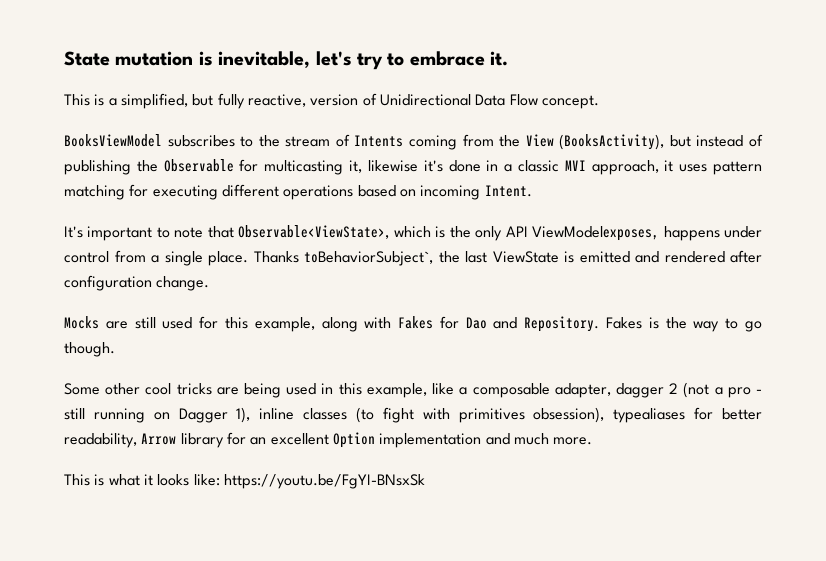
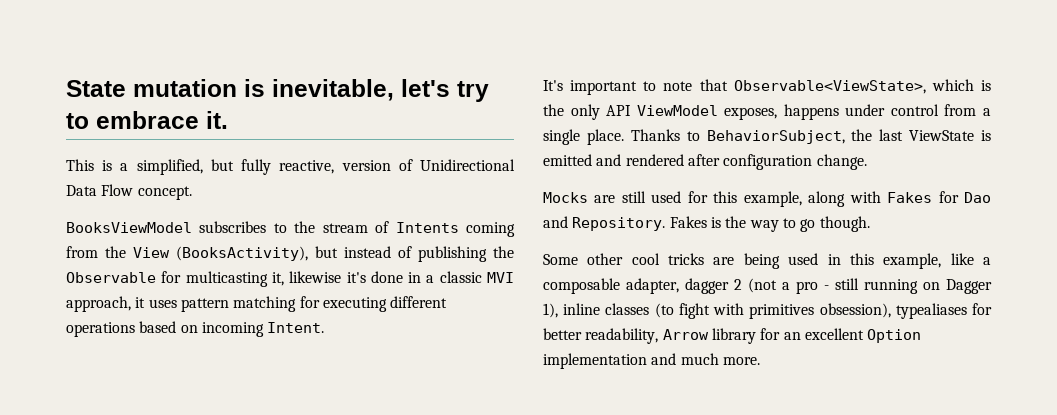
- It's important to note that Observable<ViewState>, which is the only API ViewModelexposes, happens under control from a single place.
+ It's important to note that Observable<ViewState>, which is the only API ViewModel exposes, happens under control from a single place.
- Thanks toBehaviorSubject`, the last ViewState is emitted and rendered after configuration change.
+ Thanks to BehaviorSubject, the last ViewState is emitted and rendered after configuration change.
- This is what it looks like: https://youtu.be/FgYI-BNsxSk

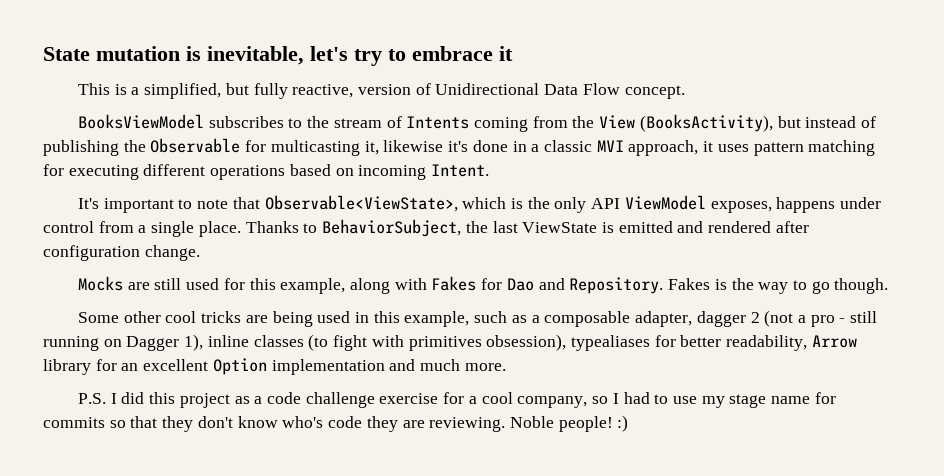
- State mutation is inevitable, let's try to embrace it.
+ State mutation is inevitable, let's try to embrace it
- Some other cool tricks are being used in this example, like a composable adapter, dagger 2 (not a pro - still running on Dagger 1), inline classes (to fight with primitives obsession), typealiases for better readability, Arrow library for an excellent Option implementation and much more.
+ Some other cool tricks are being used in this example, such as a composable adapter, dagger 2 (not a pro - still running on Dagger 1), inline classes (to fight with primitives obsession), typealiases for better readability, Arrow library for an excellent Option implementation and much more.
+ P.S. I did this project as a code challenge exercise for a cool company, so I had to use my stage name for commits so that they don't know who's code they are reviewing. Noble people! :)

